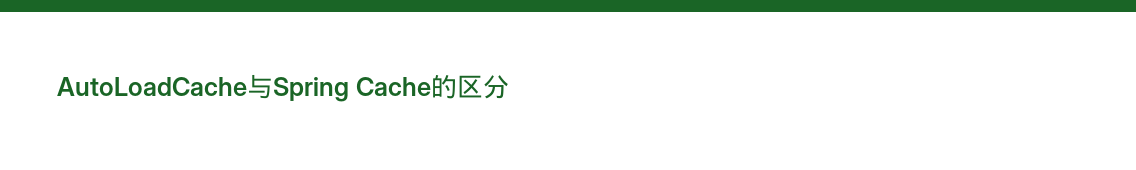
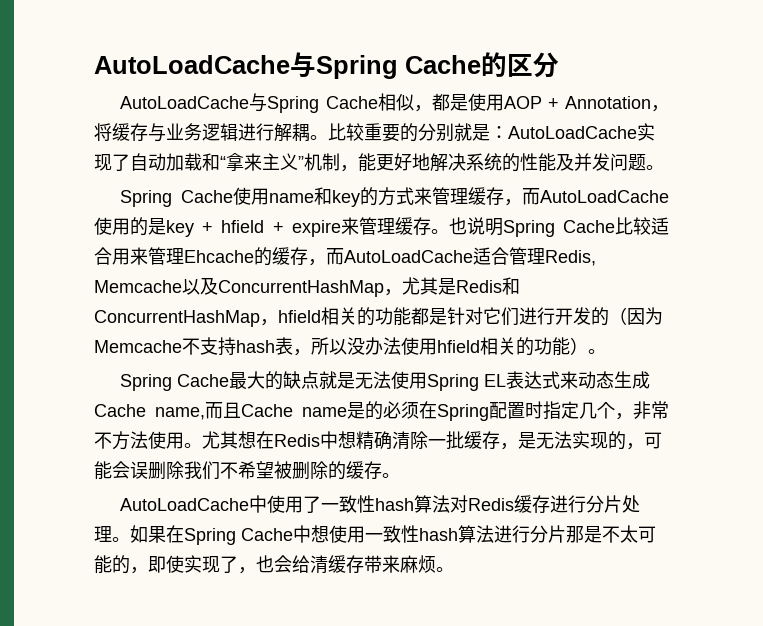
+ AutoLoadCache与Spring Cache相似，都是使用AOP + Annotation，将缓存与业务逻辑进行解耦。比较重要的分别就是：AutoLoadCache实现了自动加载和“拿来主义”机制，能更好地解决系统的性能及并发问题。
+ Spring Cache使用name和key的方式来管理缓存，而AutoLoadCache使用的是key + hfield + expire来管理缓存。也说明Spring Cache比较适合用来管理Ehcache的缓存，而AutoLoadCache适合管理Redis, Memcache以及ConcurrentHashMap，尤其是Redis和ConcurrentHashMap，hfield相关的功能都是针对它们进行开发的（因为Memcache不支持hash表，所以没办法使用hfield相关的功能）。
+ Spring Cache最大的缺点就是无法使用Spring EL表达式来动态生成Cache name,而且Cache name是的必须在Spring配置时指定几个，非常不方法使用。尤其想在Redis中想精确清除一批缓存，是无法实现的，可能会误删除我们不希望被删除的缓存。
+ AutoLoadCache中使用了一致性hash算法对Redis缓存进行分片处理。如果在Spring Cache中想使用一致性hash算法进行分片那是不太可能的，即使实现了，也会给清缓存带来麻烦。

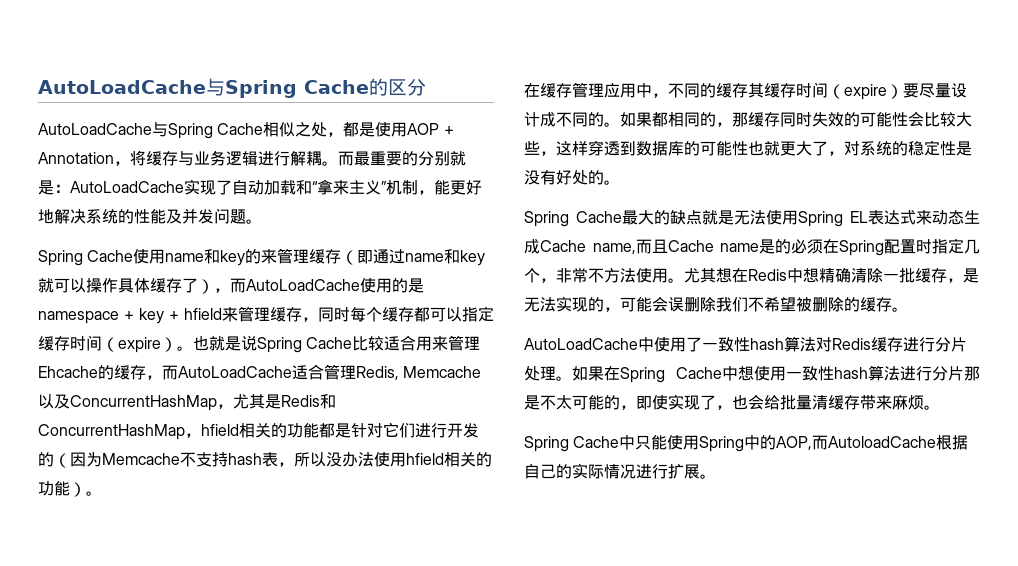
- AutoLoadCache与Spring Cache相似，都是使用AOP + Annotation，将缓存与业务逻辑进行解耦。
+ AutoLoadCache与Spring Cache相似之处，都是使用AOP + Annotation，将缓存与业务逻辑进行解耦。
- 比较重要的分别就是：AutoLoadCache实现了自动加载和“拿来主义”机制，能更好地解决系统的性能及并发问题。
+ 而最重要的分别就是：AutoLoadCache实现了自动加载和“拿来主义”机制，能更好地解决系统的性能及并发问题。
- Spring Cache使用name和key的方式来管理缓存，而AutoLoadCache使用的是key + hfield + expire来管理缓存。也说明Spring Cache比较适合用来管理Ehcache的缓存，而AutoLoadCache适合管理Redis, Memcache以及ConcurrentHashMap，尤其是Redis和ConcurrentHashMap，hfield相关的功能都是针对它们进行开发的（因为Memcache不支持hash表，所以没办法使用hfield相关的功能）。
+ Spring Cache使用name和key的来管理缓存（即通过name和key就可以操作具体缓存了），而AutoLoadCache使用的是namespace + key + hfield来管理缓存，同时每个缓存都可以指定缓存时间（expire）。也就是说Spring Cache比较适合用来管理Ehcache的缓存，而AutoLoadCache适合管理Redis, Memcache以及ConcurrentHashMap，尤其是Redis和ConcurrentHashMap，hfield相关的功能都是针对它们进行开发的（因为Memcache不支持hash表，所以没办法使用hfield相关的功能）。
+ 在缓存管理应用中，不同的缓存其缓存时间（expire）要尽量设计成不同的。如果都相同的，那缓存同时失效的可能性会比较大些，这样穿透到数据库的可能性也就更大了，对系统的稳定性是没有好处的。
- 如果在Spring Cache中想使用一致性hash算法进行分片那是不太可能的，即使实现了，也会给清缓存带来麻烦。
+ 如果在Spring Cache中想使用一致性hash算法进行分片那是不太可能的，即使实现了，也会给批量清缓存带来麻烦。
+ Spring Cache中只能使用Spring中的AOP,而AutoloadCache根据自己的实际情况进行扩展。

